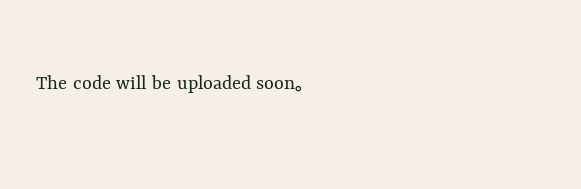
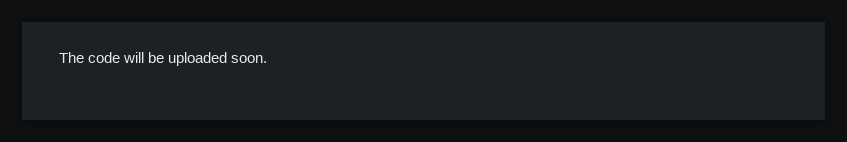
- The code will be uploaded soon。
+ The code will be uploaded soon.

